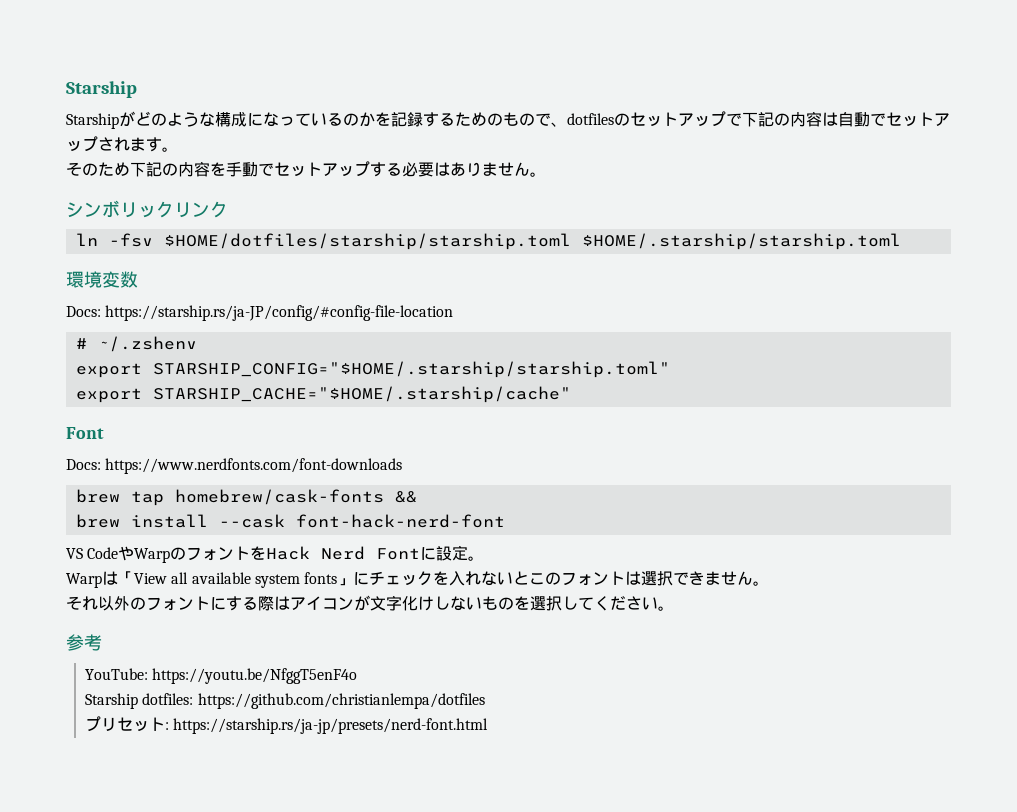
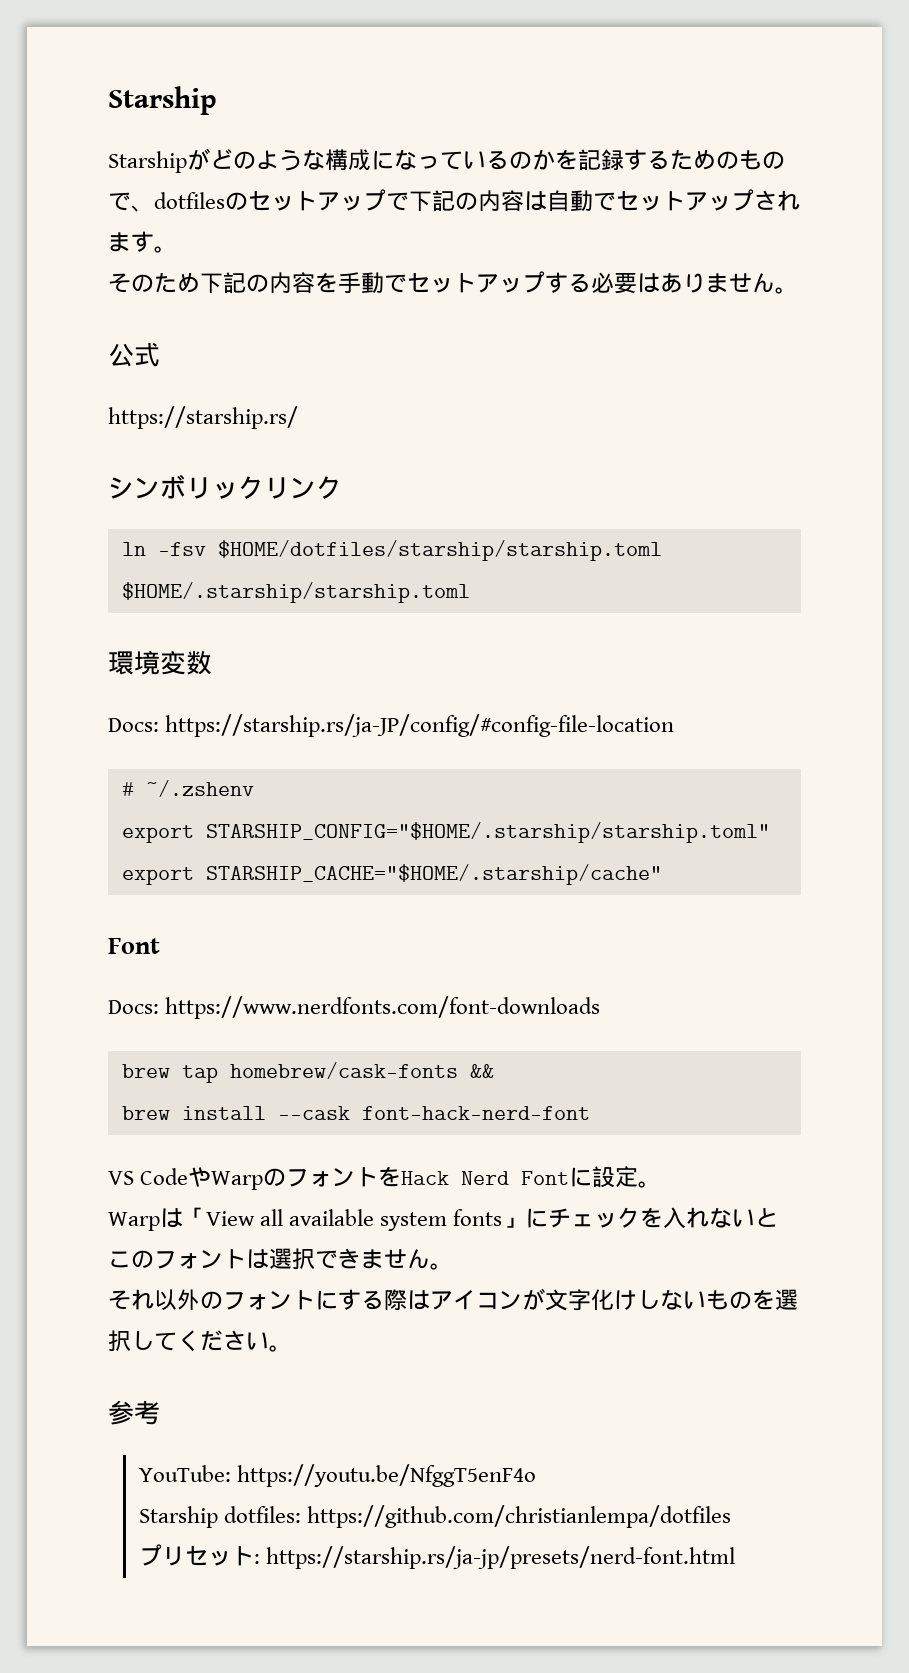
+ 公式
+ https://starship.rs/

